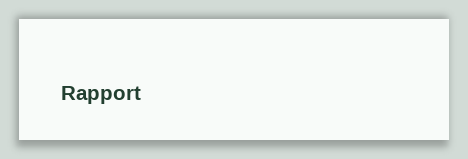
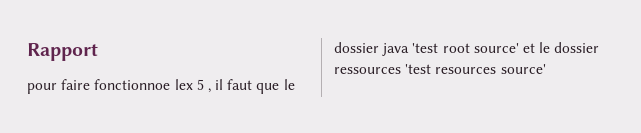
+ pour faire fonctionnoe lex 5 , il faut que le dossier java 'test root source' et le dossier ressources 'test resources source'

